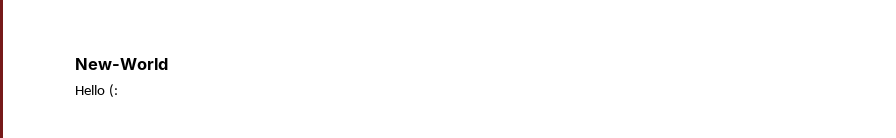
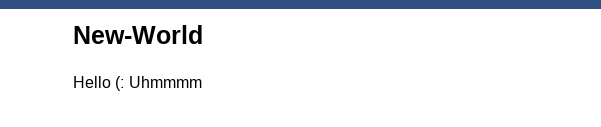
- Hello (:
+ Hello (: Uhmmmm

